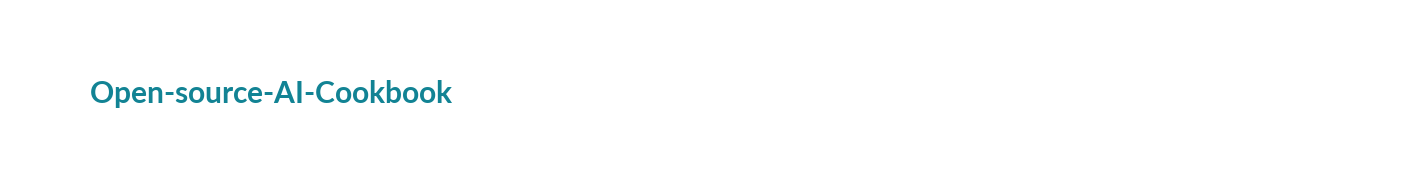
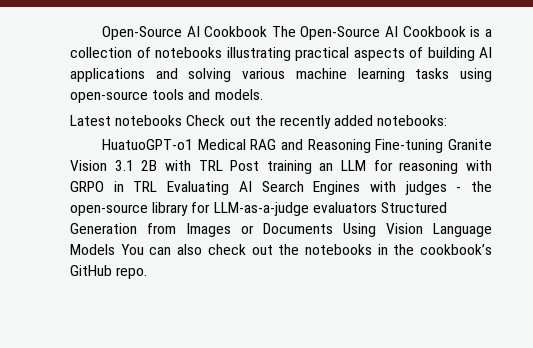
- Open-source-AI-Cookbook
+ Open-Source AI Cookbook The Open-Source AI Cookbook is a collection of notebooks illustrating practical aspects of building AI applications and solving various machine learning tasks using open-source tools and models.
+ Latest notebooks Check out the recently added notebooks:
+ HuatuoGPT-o1 Medical RAG and Reasoning Fine-tuning Granite Vision 3.1 2B with TRL Post training an LLM for reasoning with GRPO in TRL Evaluating AI Search Engines with judges - the open-source library for LLM-as-a-judge evaluators Structured Generation from Images or Documents Using Vision Language Models You can also check out the notebooks in the cookbook’s GitHub repo.

